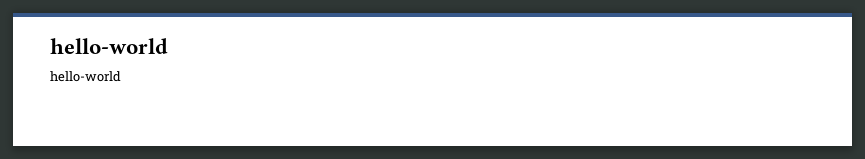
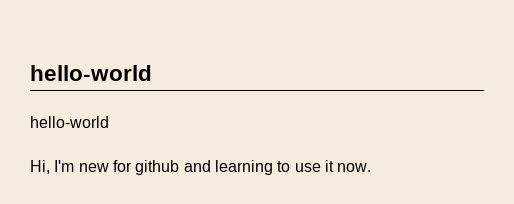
+ Hi, I'm new for github and learning to use it now.

